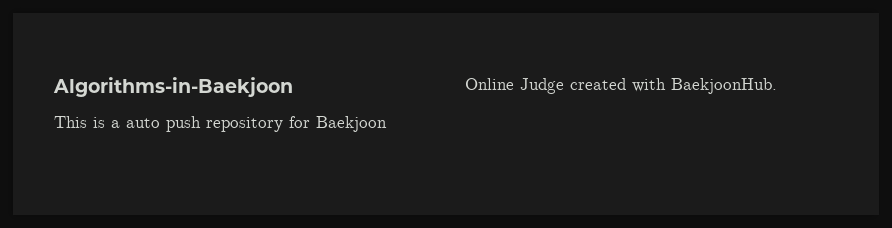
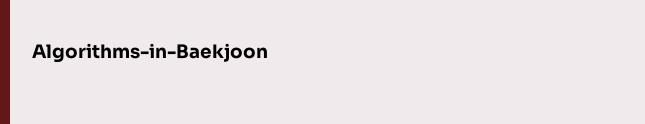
- This is a auto push repository for Baekjoon Online Judge created with BaekjoonHub.

